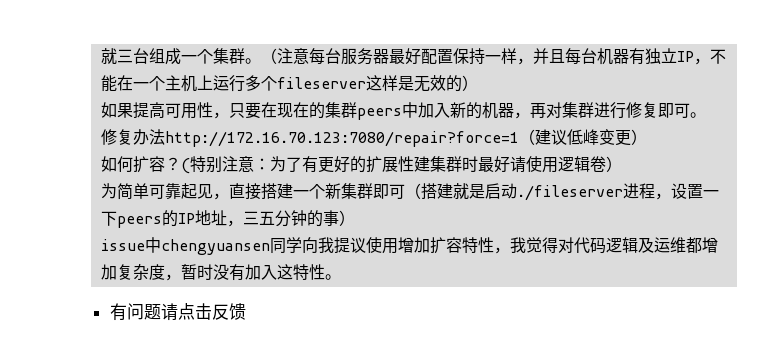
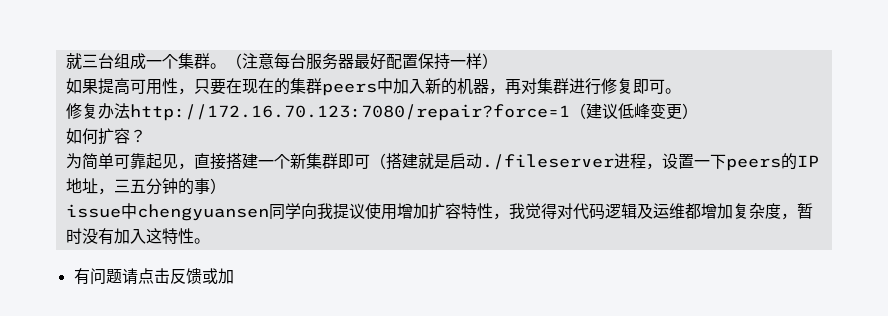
- （注意每台服务器最好配置保持一样，并且每台机器有独立IP，不能在一个主机上运行多个fileserver这样是无效的）
+ （注意每台服务器最好配置保持一样）
- (特别注意：为了有更好的扩展性建集群时最好请使用逻辑卷）
- 有问题请点击反馈
+ 有问题请点击反馈或加

